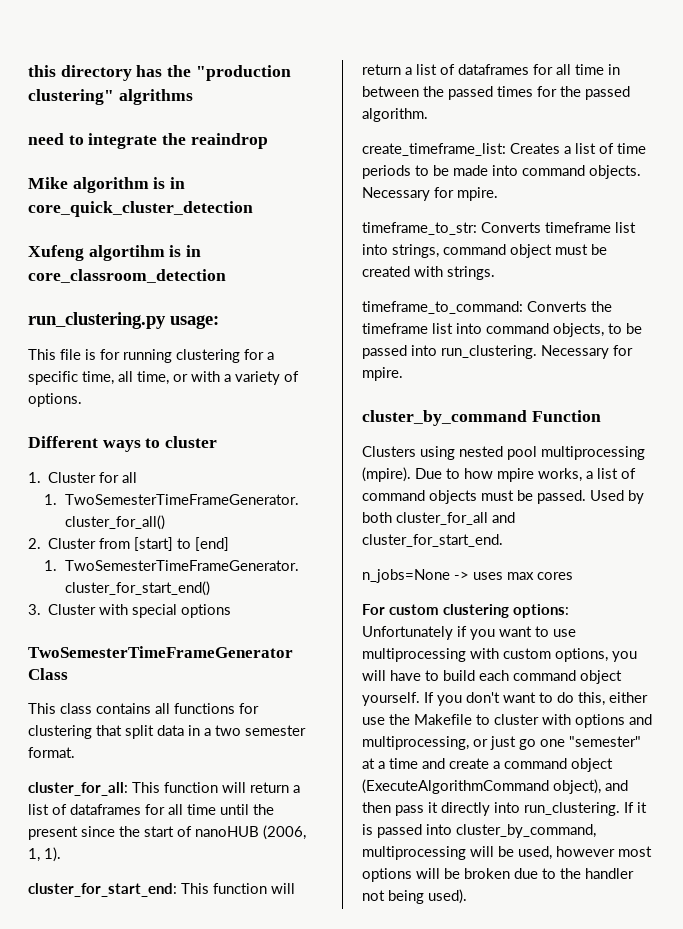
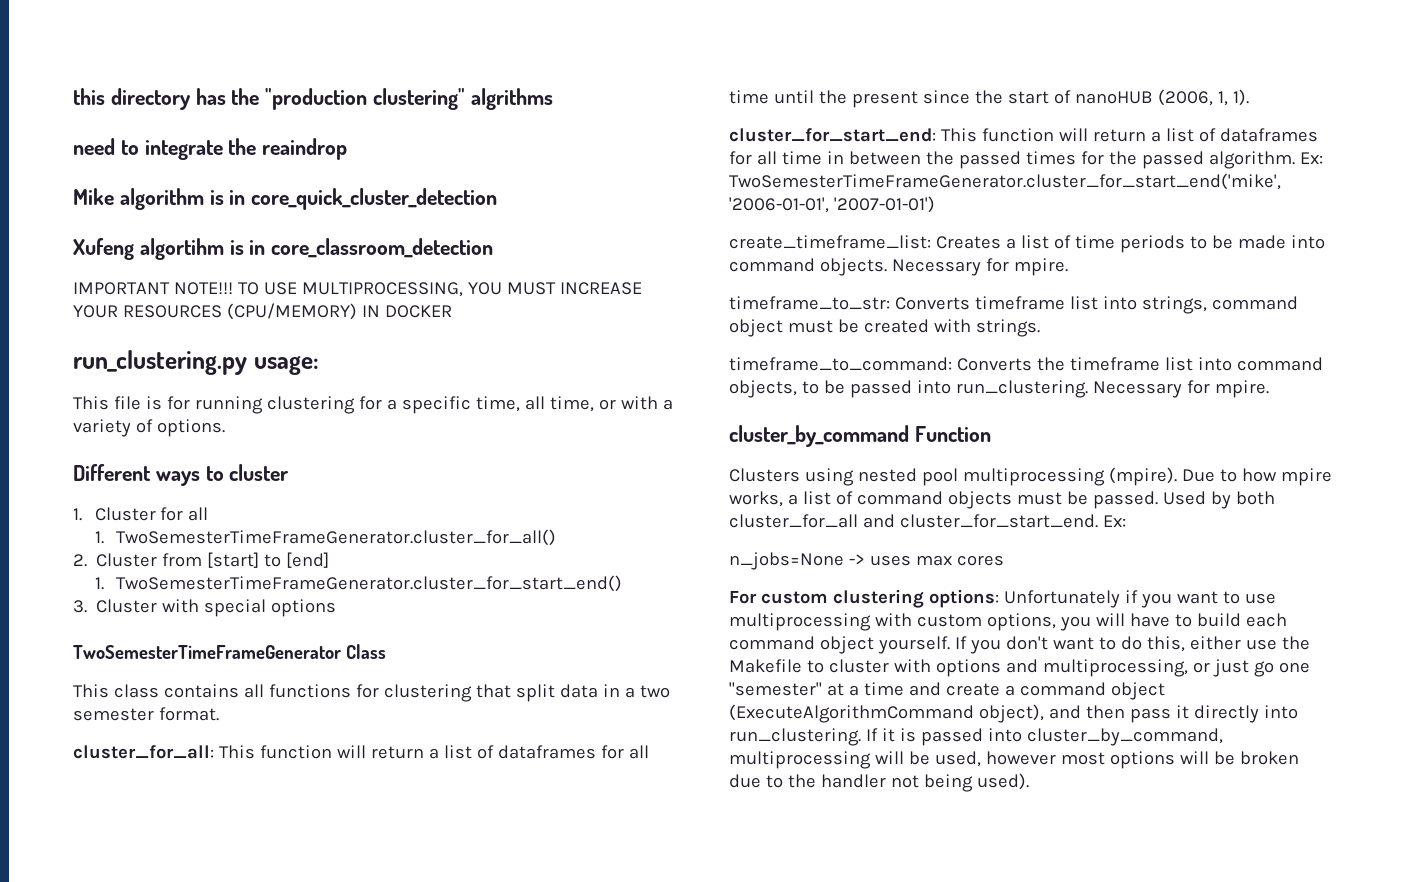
+ IMPORTANT NOTE!!! TO USE MULTIPROCESSING, YOU MUST INCREASE YOUR RESOURCES (CPU/MEMORY) IN DOCKER
+ Ex: TwoSemesterTimeFrameGenerator.cluster_for_start_end('mike', '2006-01-01', '2007-01-01')
- Used by both cluster_for_all and cluster_for_start_end.
+ Used by both cluster_for_all and cluster_for_start_end. Ex:

